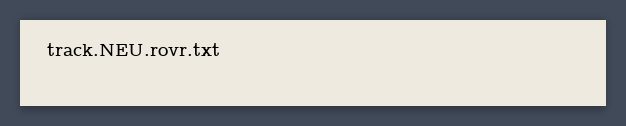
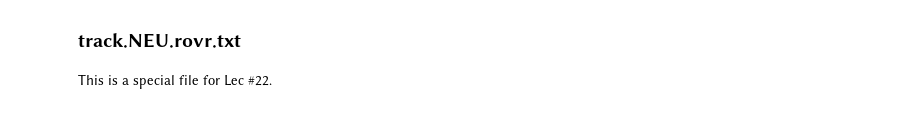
+ This is a special file for Lec #22.

